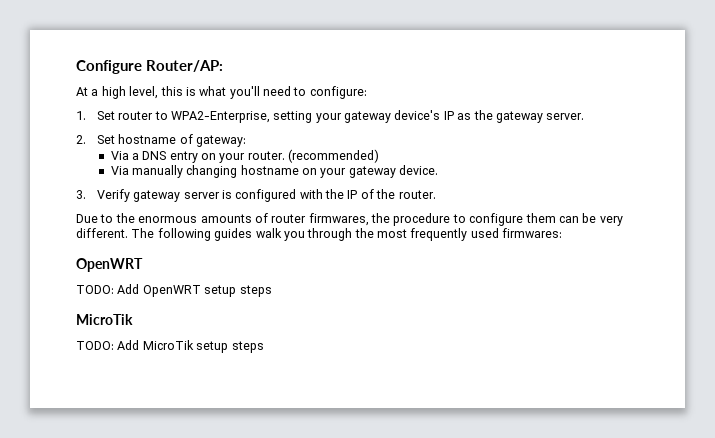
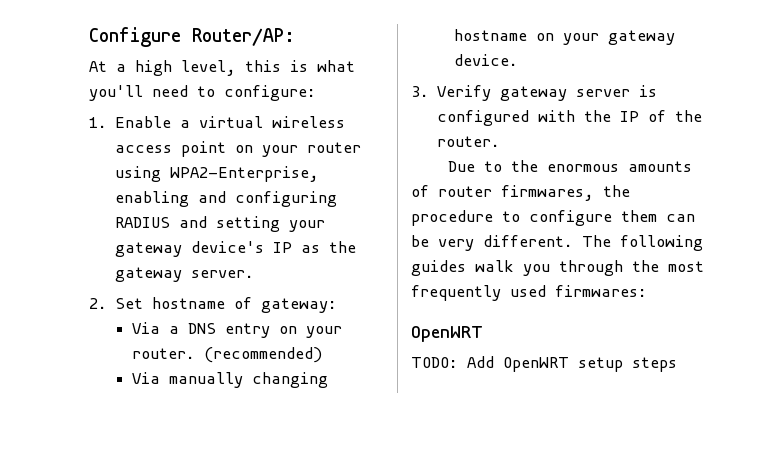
- 1. Set router to WPA2-Enterprise, setting your gateway device's IP as the gateway server.
+ 1. Enable a virtual wireless access point on your router using WPA2-Enterprise, enabling and configuring RADIUS and setting your gateway device's IP as the gateway server.
  TODO: Add OpenWRT setup steps
- MicroTik
- TODO: Add MicroTik setup steps

